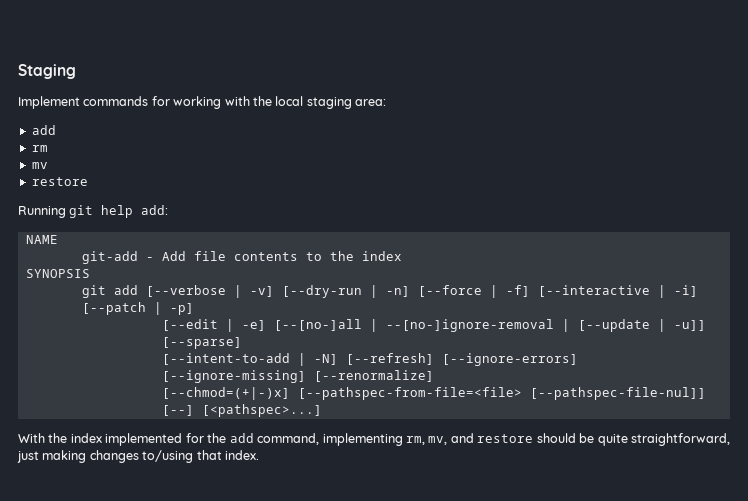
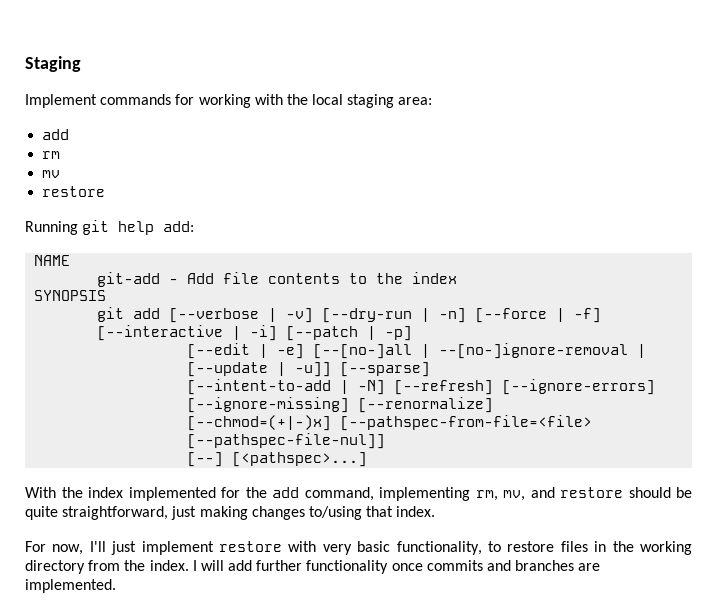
+ For now, I'll just implement restore with very basic functionality, to restore files in the working directory from the index. I will add further functionality once commits and branches are implemented.

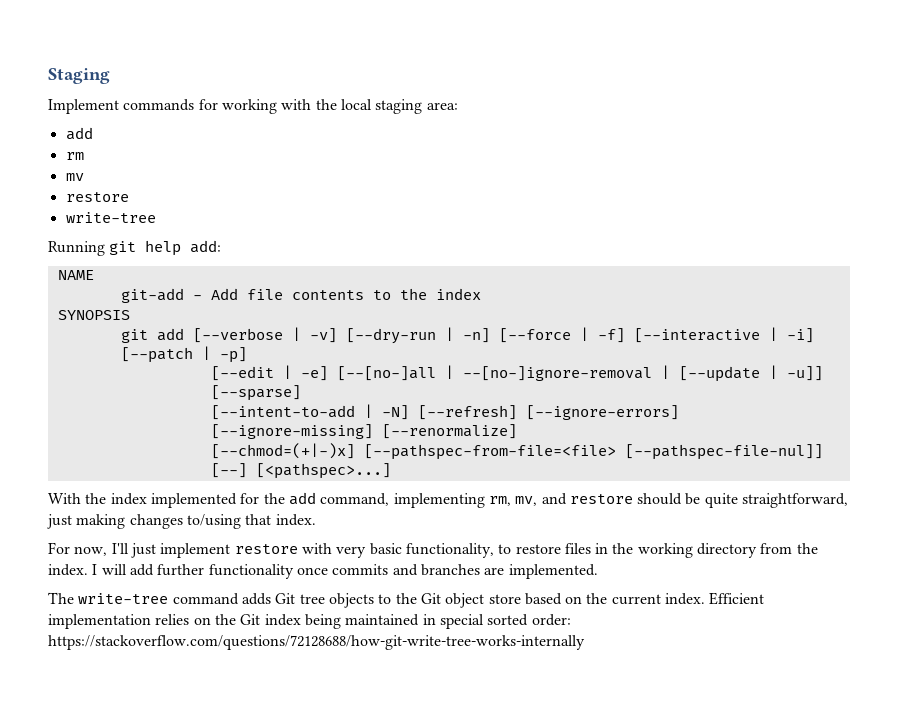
  mv
  restore
+ write-tree
+ The write-tree command adds Git tree objects to the Git object store based on the current index. Efficient implementation relies on the Git index being maintained in special sorted order: https://stackoverflow.com/questions/72128688/how-git-write-tree-works-internally

